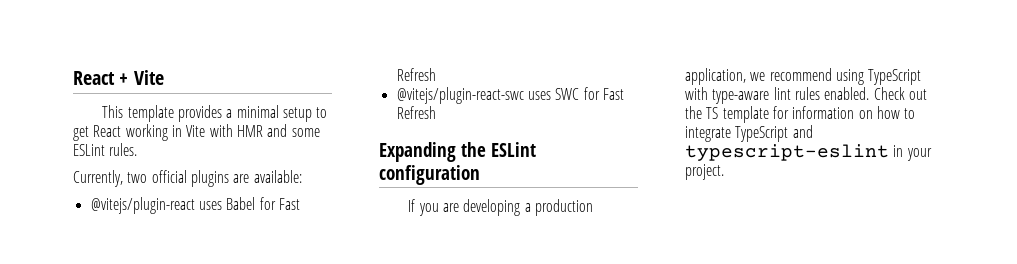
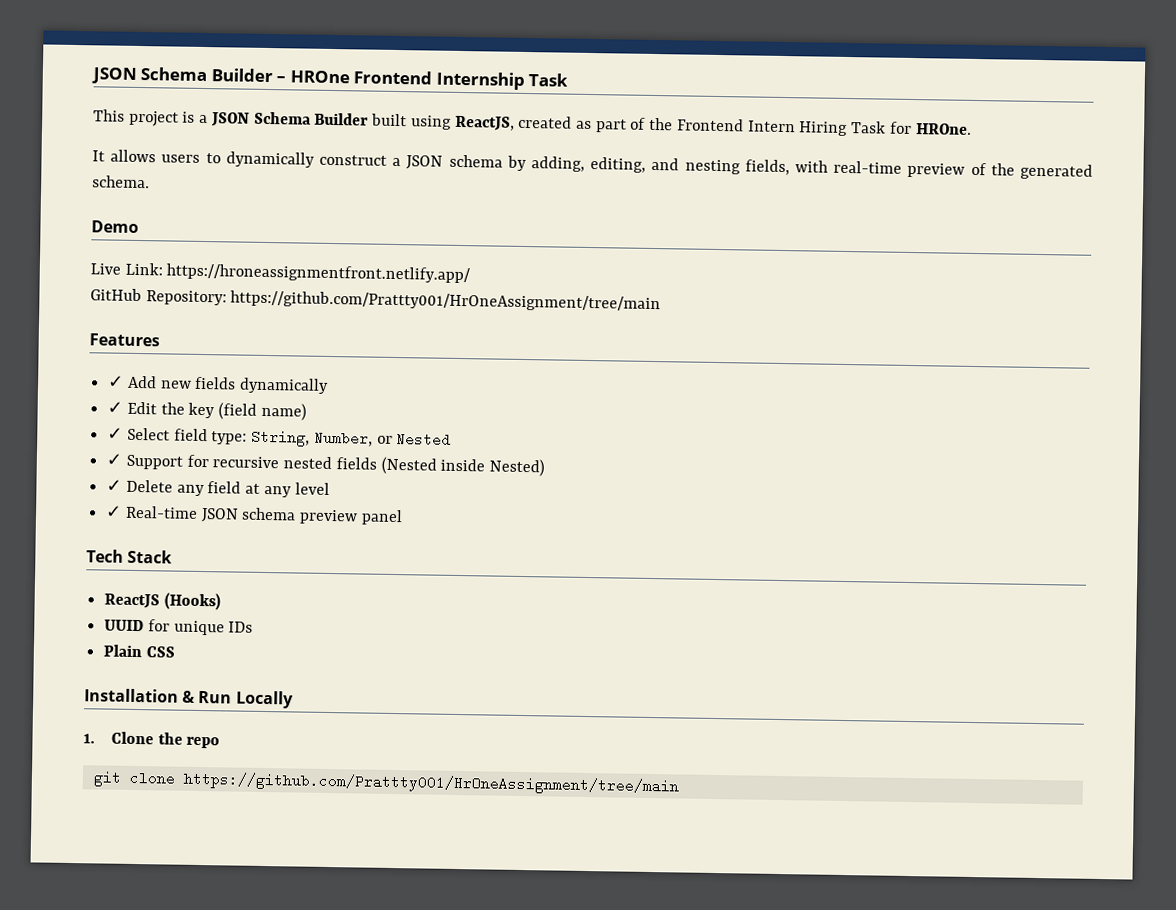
- React + Vite
- This template provides a minimal setup to get React working in Vite with HMR and some ESLint rules.
- Currently, two official plugins are available:
- @vitejs/plugin-react uses Babel for Fast Refresh
- @vitejs/plugin-react-swc uses SWC for Fast Refresh
- Expanding the ESLint configuration
- If you are developing a production application, we recommend using TypeScript with type-aware lint rules enabled. Check out the TS template for information on how to integrate TypeScript and typescript-eslint in your project.
+ JSON Schema Builder – HROne Frontend Internship Task
+ This project is a JSON Schema Builder built using ReactJS, created as part of the Frontend Intern Hiring Task for HROne.
+ It allows users to dynamically construct a JSON schema by adding, editing, and nesting fields, with real-time preview of the generated schema.
+ Demo
+ Live Link: https://hroneassignmentfront.netlify.app/
+ GitHub Repository: https://github.com/Prattty001/HrOneAssignment/tree/main
+ Features
+ ✓ Add new fields dynamically
+ ✓ Edit the key (field name)
+ ✓ Select field type: String, Number, or Nested
+ ✓ Support for recursive nested fields (Nested inside Nested)
+ ✓ Delete any field at any level
+ ✓ Real-time JSON schema preview panel
+ Tech Stack
+ ReactJS (Hooks)
+ UUID for unique IDs
+ Plain CSS
+ Installation & Run Locally
+ 1. Clone the repo
+ git clone https://github.com/Prattty001/HrOneAssignment/tree/main

